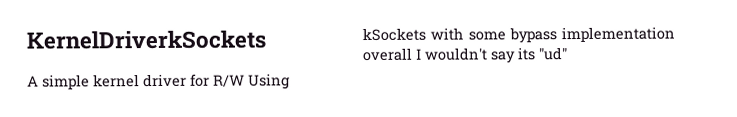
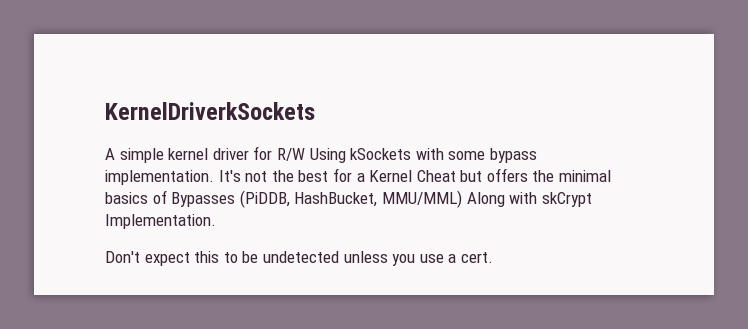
- A simple kernel driver for R/W Using kSockets with some bypass implementation overall I wouldn't say its "ud"
+ A simple kernel driver for R/W Using kSockets with some bypass implementation. It's not the best for a Kernel Cheat but offers the minimal basics of Bypasses (PiDDB, HashBucket, MMU/MML) Along with skCrypt Implementation.
+ Don't expect this to be undetected unless you use a cert.

